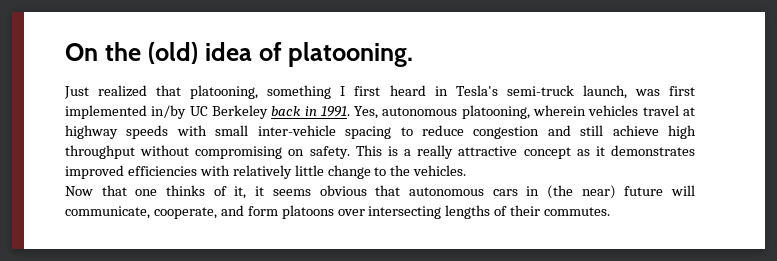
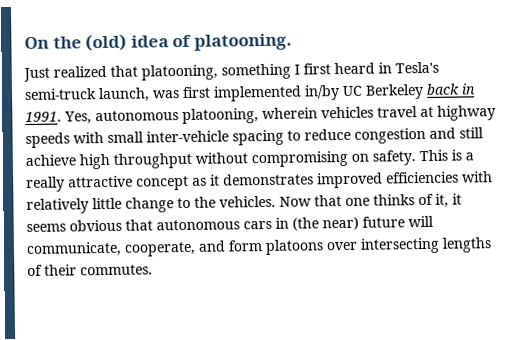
- This is a really attractive concept as it demonstrates improved efficiencies with relatively little change to the vehicles.
- Now that one thinks of it, it seems obvious that autonomous cars in (the near) future will communicate, cooperate, and form platoons over intersecting lengths of their commutes.
+ This is a really attractive concept as it demonstrates improved efficiencies with relatively little change to the vehicles. Now that one thinks of it, it seems obvious that autonomous cars in (the near) future will communicate, cooperate, and form platoons over intersecting lengths of their commutes.

